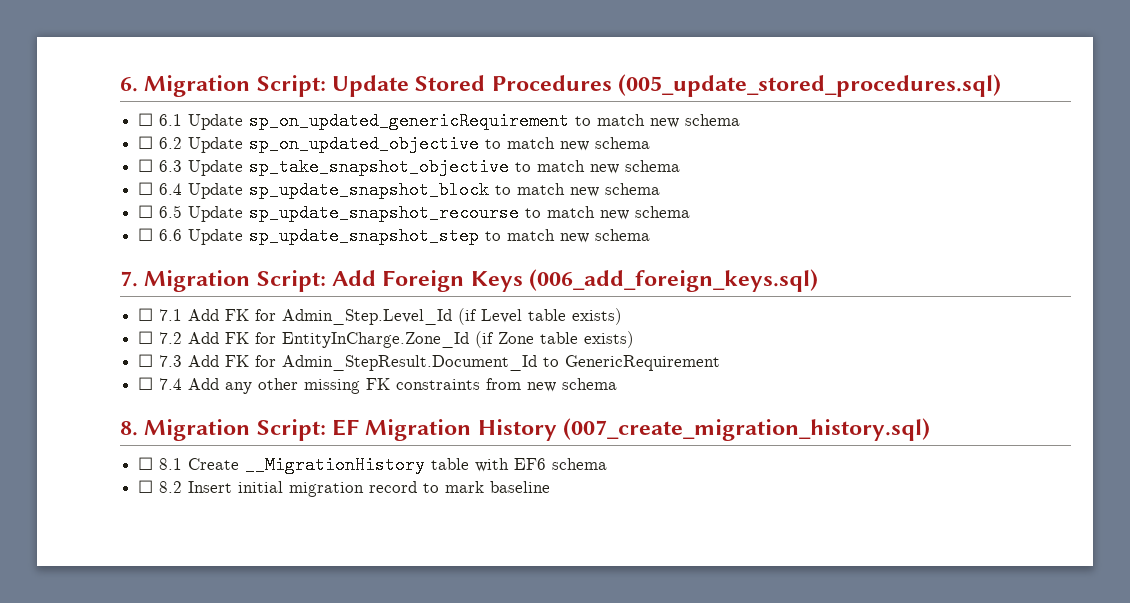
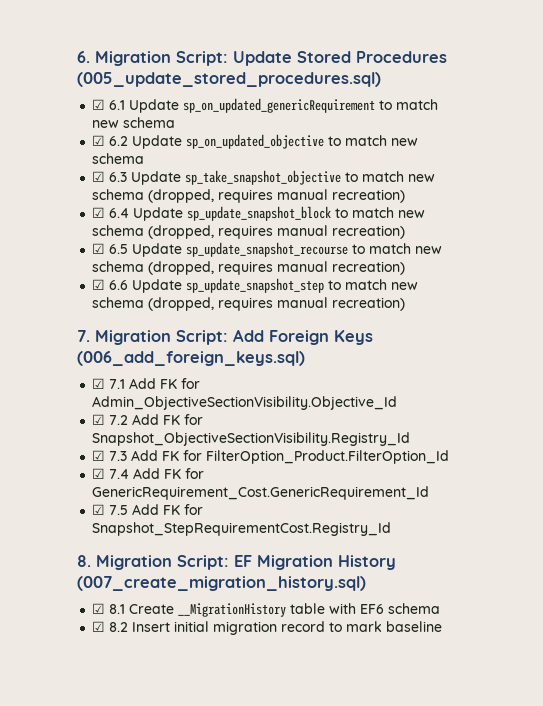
- ☐ 6.1 Update sp_on_updated_genericRequirement to match new schema
+ ☑ 6.1 Update sp_on_updated_genericRequirement to match new schema
- ☐ 6.2 Update sp_on_updated_objective to match new schema
+ ☑ 6.2 Update sp_on_updated_objective to match new schema
- ☐ 6.3 Update sp_take_snapshot_objective to match new schema
- ☐ 6.4 Update sp_update_snapshot_block to match new schema
- ☐ 6.5 Update sp_update_snapshot_recourse to match new schema
- ☐ 6.6 Update sp_update_snapshot_step to match new schema
+ ☑ 6.3 Update sp_take_snapshot_objective to match new schema (dropped, requires manual recreation)
+ ☑ 6.4 Update sp_update_snapshot_block to match new schema (dropped, requires manual recreation)
+ ☑ 6.5 Update sp_update_snapshot_recourse to match new schema (dropped, requires manual recreation)
+ ☑ 6.6 Update sp_update_snapshot_step to match new schema (dropped, requires manual recreation)
- ☐ 7.1 Add FK for Admin_Step.Level_Id (if Level table exists)
- ☐ 7.2 Add FK for EntityInCharge.Zone_Id (if Zone table exists)
- ☐ 7.3 Add FK for Admin_StepResult.Document_Id to GenericRequirement
- ☐ 7.4 Add any other missing FK constraints from new schema
+ ☑ 7.1 Add FK for Admin_ObjectiveSectionVisibility.Objective_Id
+ ☑ 7.2 Add FK for Snapshot_ObjectiveSectionVisibility.Registry_Id
+ ☑ 7.3 Add FK for FilterOption_Product.FilterOption_Id
+ ☑ 7.4 Add FK for GenericRequirement_Cost.GenericRequirement_Id
+ ☑ 7.5 Add FK for Snapshot_StepRequirementCost.Registry_Id
- ☐ 8.1 Create __MigrationHistory table with EF6 schema
+ ☑ 8.1 Create __MigrationHistory table with EF6 schema
- ☐ 8.2 Insert initial migration record to mark baseline
+ ☑ 8.2 Insert initial migration record to mark baseline

